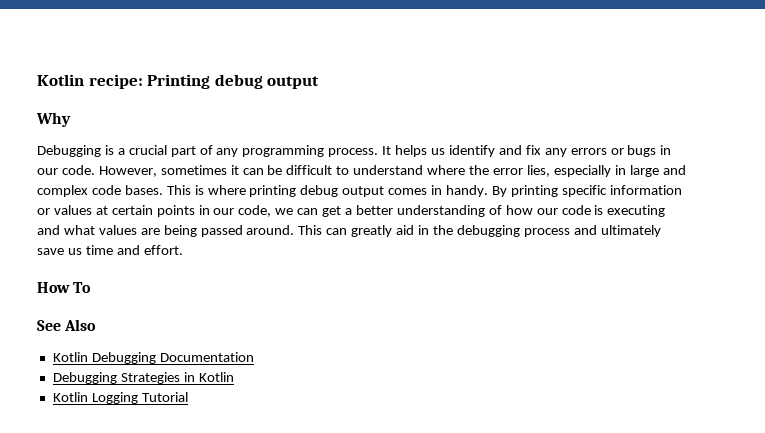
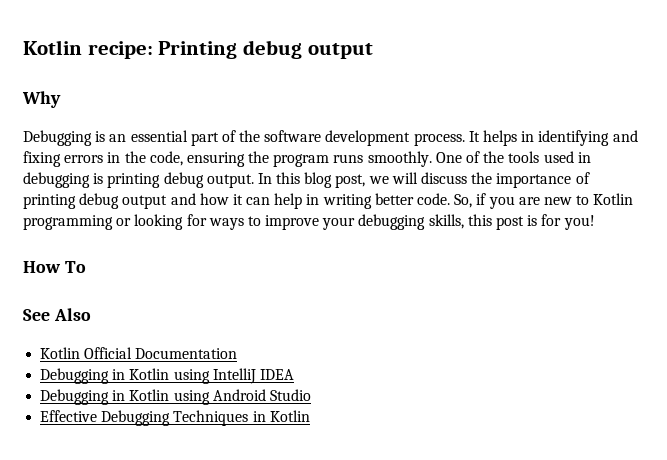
- Debugging is a crucial part of any programming process. It helps us identify and fix any errors or bugs in our code. However, sometimes it can be difficult to understand where the error lies, especially in large and complex code bases. This is where printing debug output comes in handy. By printing specific information or values at certain points in our code, we can get a better understanding of how our code is executing and what values are being passed around. This can greatly aid in the debugging process and ultimately save us time and effort.
+ Debugging is an essential part of the software development process. It helps in identifying and fixing errors in the code, ensuring the program runs smoothly. One of the tools used in debugging is printing debug output. In this blog post, we will discuss the importance of printing debug output and how it can help in writing better code. So, if you are new to Kotlin programming or looking for ways to improve your debugging skills, this post is for you!
- Kotlin Debugging Documentation
+ Kotlin Official Documentation
- Debugging Strategies in Kotlin
- Kotlin Logging Tutorial
+ Debugging in Kotlin using IntelliJ IDEA
+ Debugging in Kotlin using Android Studio
+ Effective Debugging Techniques in Kotlin

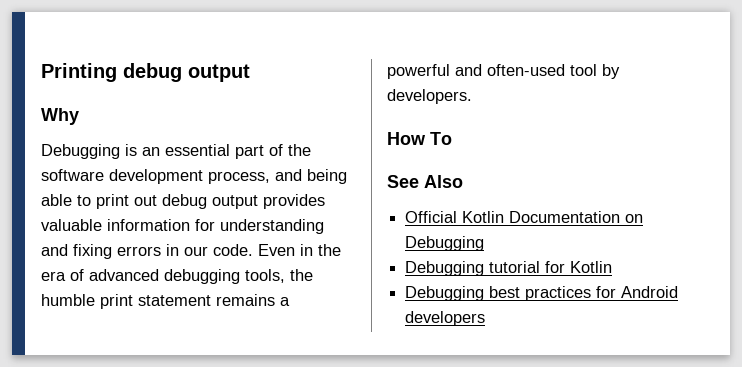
- Kotlin recipe: Printing debug output
+ Printing debug output
- Debugging is an essential part of the software development process. It helps in identifying and fixing errors in the code, ensuring the program runs smoothly. One of the tools used in debugging is printing debug output. In this blog post, we will discuss the importance of printing debug output and how it can help in writing better code. So, if you are new to Kotlin programming or looking for ways to improve your debugging skills, this post is for you!
+ Debugging is an essential part of the software development process, and being able to print out debug output provides valuable information for understanding and fixing errors in our code. Even in the era of advanced debugging tools, the humble print statement remains a powerful and often-used tool by developers.
- Kotlin Official Documentation
- Debugging in Kotlin using IntelliJ IDEA
- Debugging in Kotlin using Android Studio
- Effective Debugging Techniques in Kotlin
+ Official Kotlin Documentation on Debugging
+ Debugging tutorial for Kotlin
+ Debugging best practices for Android developers

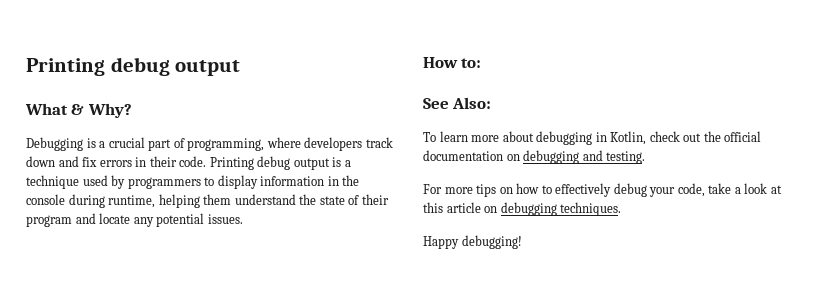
- Why
+ What & Why?
- Debugging is an essential part of the software development process, and being able to print out debug output provides valuable information for understanding and fixing errors in our code. Even in the era of advanced debugging tools, the humble print statement remains a powerful and often-used tool by developers.
+ Debugging is a crucial part of programming, where developers track down and fix errors in their code. Printing debug output is a technique used by programmers to display information in the console during runtime, helping them understand the state of their program and locate any potential issues.
- How To
+ How to:
- See Also
- Official Kotlin Documentation on Debugging
- Debugging tutorial for Kotlin
- Debugging best practices for Android developers
+ See Also:
+ To learn more about debugging in Kotlin, check out the official documentation on debugging and testing.
+ For more tips on how to effectively debug your code, take a look at this article on debugging techniques.
+ Happy debugging!

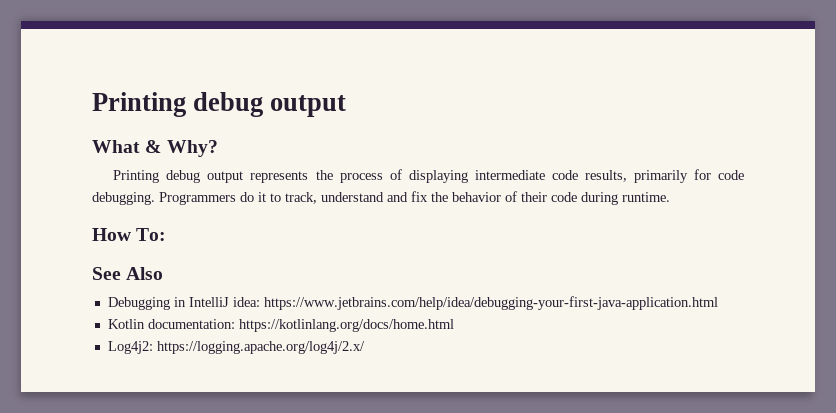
- Debugging is a crucial part of programming, where developers track down and fix errors in their code. Printing debug output is a technique used by programmers to display information in the console during runtime, helping them understand the state of their program and locate any potential issues.
+ Printing debug output represents the process of displaying intermediate code results, primarily for code debugging. Programmers do it to track, understand and fix the behavior of their code during runtime.
- How to:
+ How To:
- See Also:
- To learn more about debugging in Kotlin, check out the official documentation on debugging and testing.
- For more tips on how to effectively debug your code, take a look at this article on debugging techniques.
- Happy debugging!
+ See Also
+ Debugging in IntelliJ idea: https://www.jetbrains.com/help/idea/debugging-your-first-java-application.html
+ Kotlin documentation: https://kotlinlang.org/docs/home.html
+ Log4j2: https://logging.apache.org/log4j/2.x/

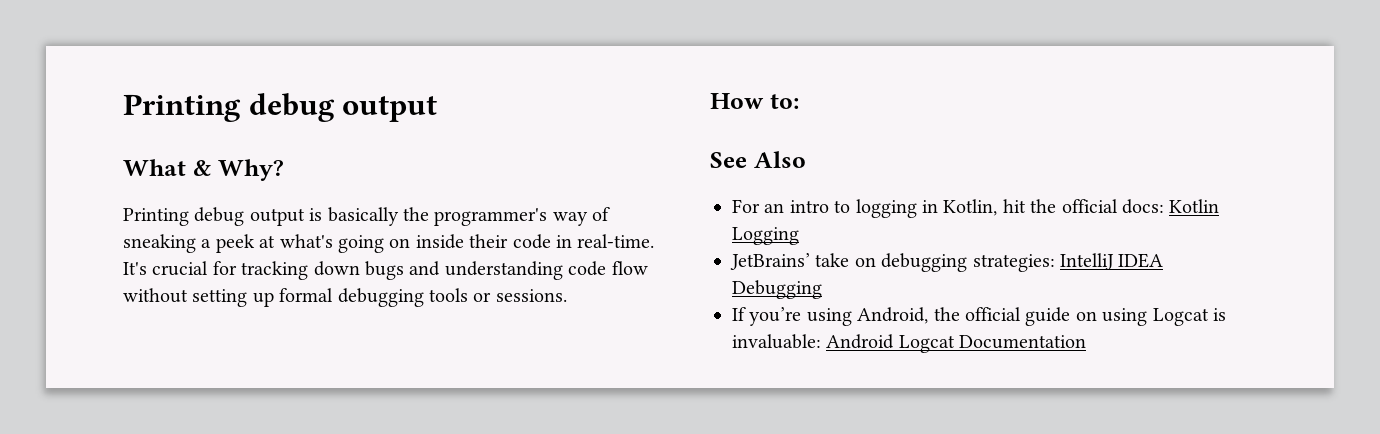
- Printing debug output represents the process of displaying intermediate code results, primarily for code debugging. Programmers do it to track, understand and fix the behavior of their code during runtime.
+ Printing debug output is basically the programmer's way of sneaking a peek at what's going on inside their code in real-time. It's crucial for tracking down bugs and understanding code flow without setting up formal debugging tools or sessions.
- How To:
+ How to:
- Debugging in IntelliJ idea: https://www.jetbrains.com/help/idea/debugging-your-first-java-application.html
- Kotlin documentation: https://kotlinlang.org/docs/home.html
- Log4j2: https://logging.apache.org/log4j/2.x/
+ For an intro to logging in Kotlin, hit the official docs: Kotlin Logging
+ JetBrains’ take on debugging strategies: IntelliJ IDEA Debugging
+ If you’re using Android, the official guide on using Logcat is invaluable: Android Logcat Documentation

